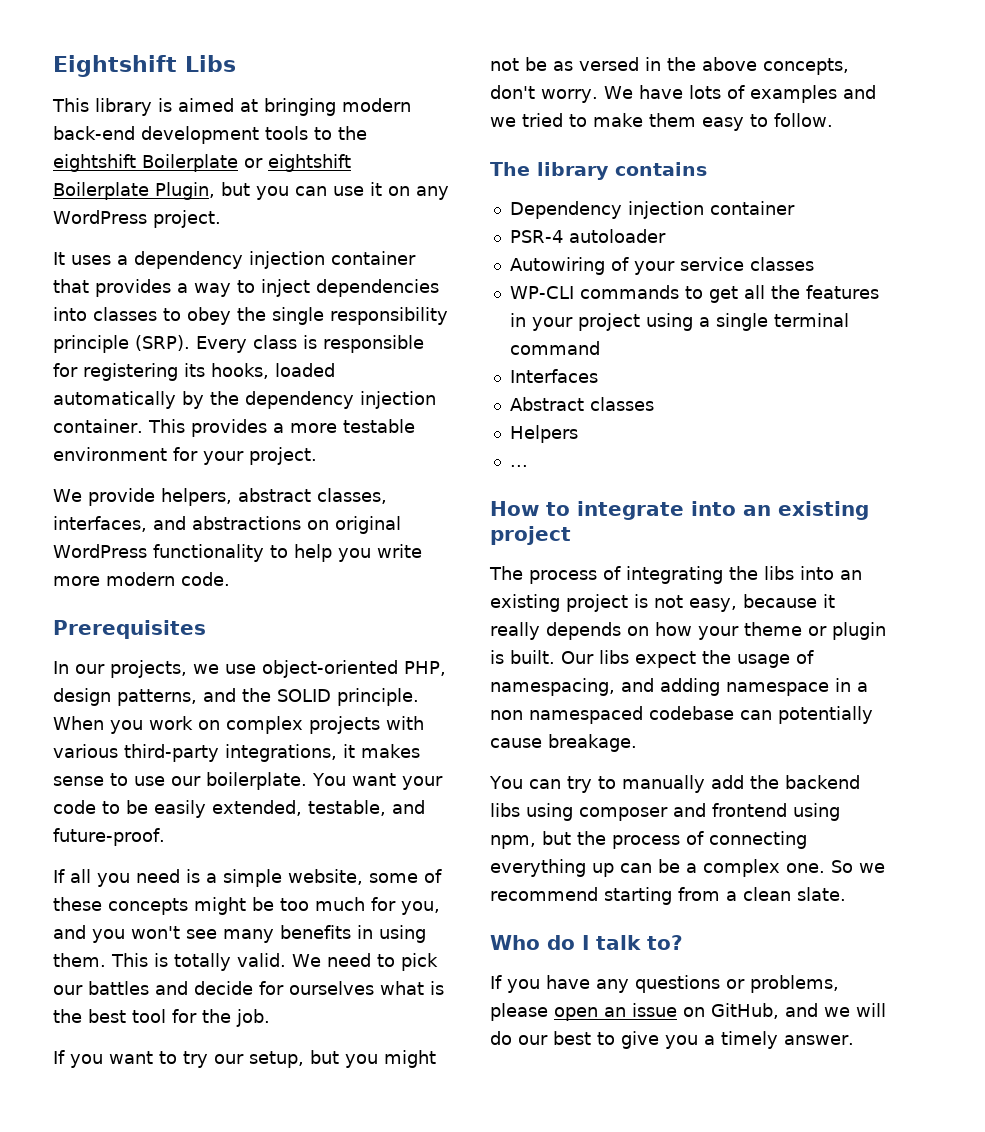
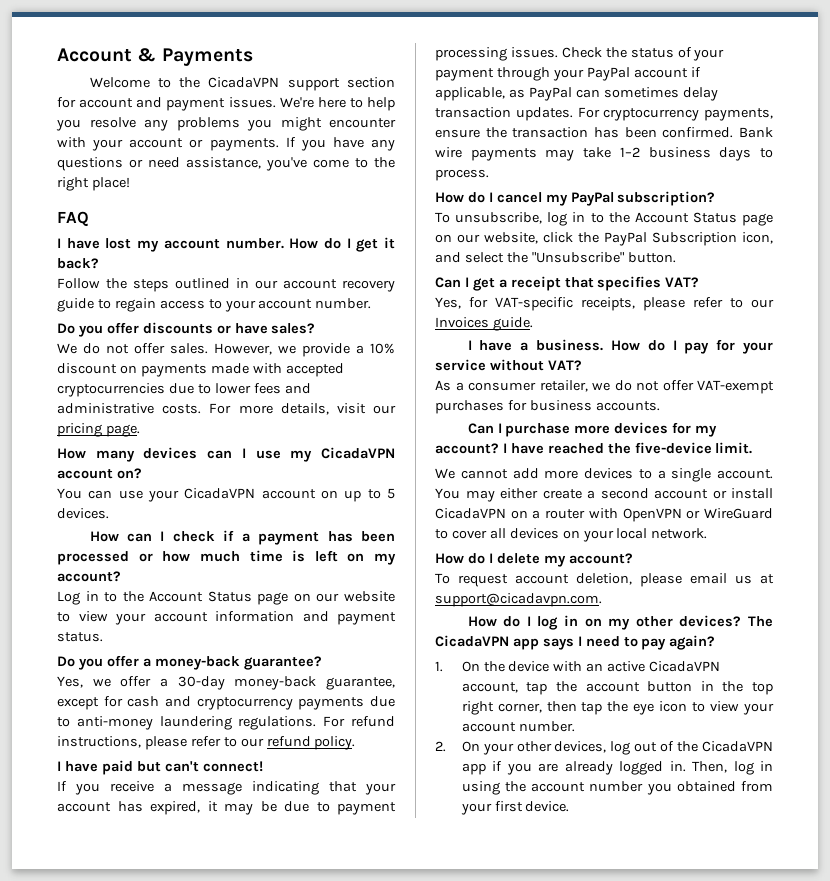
- Eightshift Libs
- This library is aimed at bringing modern back-end development tools to the eightshift Boilerplate or eightshift Boilerplate Plugin, but you can use it on any WordPress project.
- It uses a dependency injection container that provides a way to inject dependencies into classes to obey the single responsibility principle (SRP). Every class is responsible for registering its hooks, loaded automatically by the dependency injection container. This provides a more testable environment for your project.
- We provide helpers, abstract classes, interfaces, and abstractions on original WordPress functionality to help you write more modern code.
- Prerequisites
- In our projects, we use object-oriented PHP, design patterns, and the SOLID principle. When you work on complex projects with various third-party integrations, it makes sense to use our boilerplate. You want your code to be easily extended, testable, and future-proof.
- If all you need is a simple website, some of these concepts might be too much for you, and you won't see many benefits in using them. This is totally valid. We need to pick our battles and decide for ourselves what is the best tool for the job.
- If you want to try our setup, but you might not be as versed in the above concepts, don't worry. We have lots of examples and we tried to make them easy to follow.
- The library contains
- Dependency injection container
- PSR-4 autoloader
- Autowiring of your service classes
- WP-CLI commands to get all the features in your project using a single terminal command
- Interfaces
- Abstract classes
- Helpers
- ...
- How to integrate into an existing project
- The process of integrating the libs into an existing project is not easy, because it really depends on how your theme or plugin is built. Our libs expect the usage of namespacing, and adding namespace in a non namespaced codebase can potentially cause breakage.
- You can try to manually add the backend libs using composer and frontend using npm, but the process of connecting everything up can be a complex one. So we recommend starting from a clean slate.
- Who do I talk to?
- If you have any questions or problems, please open an issue on GitHub, and we will do our best to give you a timely answer.
+ Account & Payments
+ Welcome to the CicadaVPN support section for account and payment issues. We're here to help you resolve any problems you might encounter with your account or payments. If you have any questions or need assistance, you've come to the right place!
+ FAQ
+ I have lost my account number. How do I get it back?
+ Follow the steps outlined in our account recovery guide to regain access to your account number.
+ Do you offer discounts or have sales?
+ We do not offer sales. However, we provide a 10% discount on payments made with accepted cryptocurrencies due to lower fees and administrative costs. For more details, visit our pricing page.
+ How many devices can I use my CicadaVPN account on?
+ You can use your CicadaVPN account on up to 5 devices.
+ How can I check if a payment has been processed or how much time is left on my account?
+ Log in to the Account Status page on our website to view your account information and payment status.
+ Do you offer a money-back guarantee?
+ Yes, we offer a 30-day money-back guarantee, except for cash and cryptocurrency payments due to anti-money laundering regulations. For refund instructions, please refer to our refund policy.
+ I have paid but can't connect!
+ If you receive a message indicating that your account has expired, it may be due to payment processing issues. Check the status of your payment through your PayPal account if applicable, as PayPal can sometimes delay transaction updates. For cryptocurrency payments, ensure the transaction has been confirmed. Bank wire payments may take 1–2 business days to process.
+ How do I cancel my PayPal subscription?
+ To unsubscribe, log in to the Account Status page on our website, click the PayPal Subscription icon, and select the "Unsubscribe" button.
+ Can I get a receipt that specifies VAT?
+ Yes, for VAT-specific receipts, please refer to our Invoices guide.
+ I have a business. How do I pay for your service without VAT?
+ As a consumer retailer, we do not offer VAT-exempt purchases for business accounts.
+ Can I purchase more devices for my account? I have reached the five-device limit.
+ We cannot add more devices to a single account. You may either create a second account or install CicadaVPN on a router with OpenVPN or WireGuard to cover all devices on your local network.
+ How do I delete my account?
+ To request account deletion, please email us at support@cicadavpn.com.
+ How do I log in on my other devices? The CicadaVPN app says I need to pay again?
+ 1. On the device with an active CicadaVPN account, tap the account button in the top right corner, then tap the eye icon to view your account number.
+ 2. On your other devices, log out of the CicadaVPN app if you are already logged in. Then, log in using the account number you obtained from your first device.

